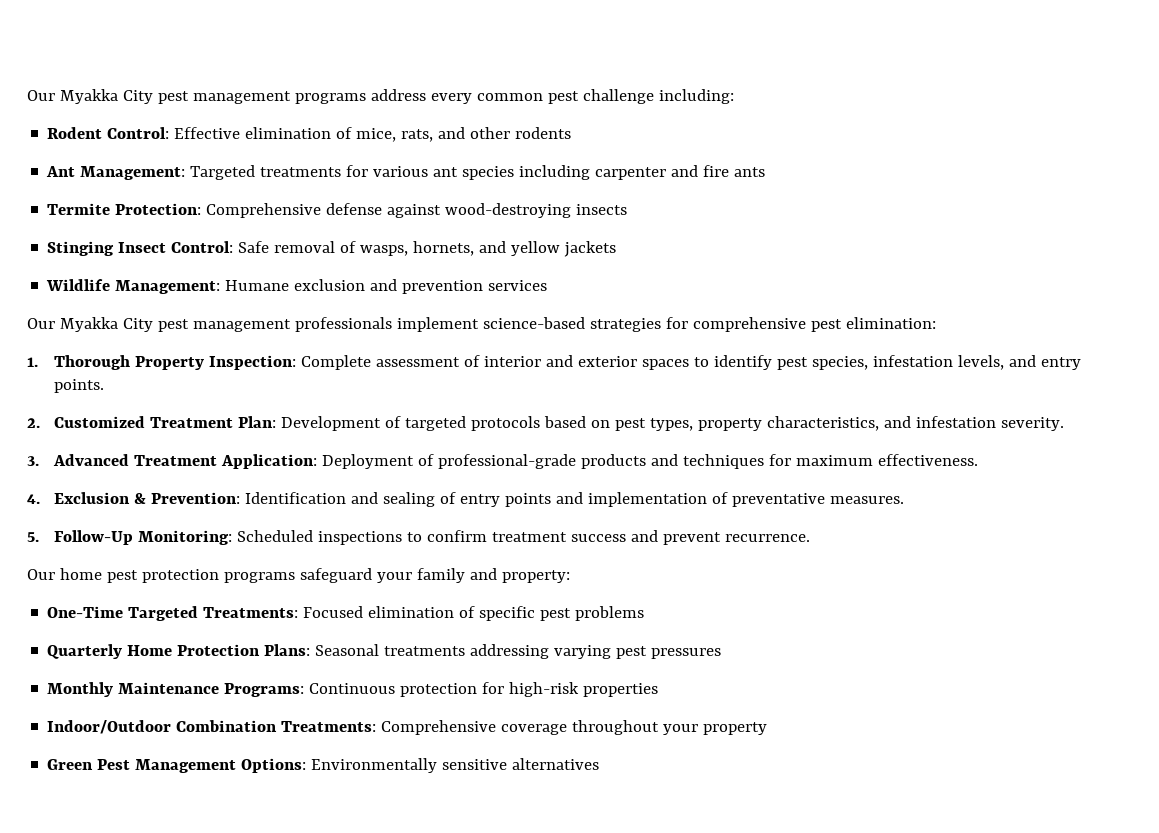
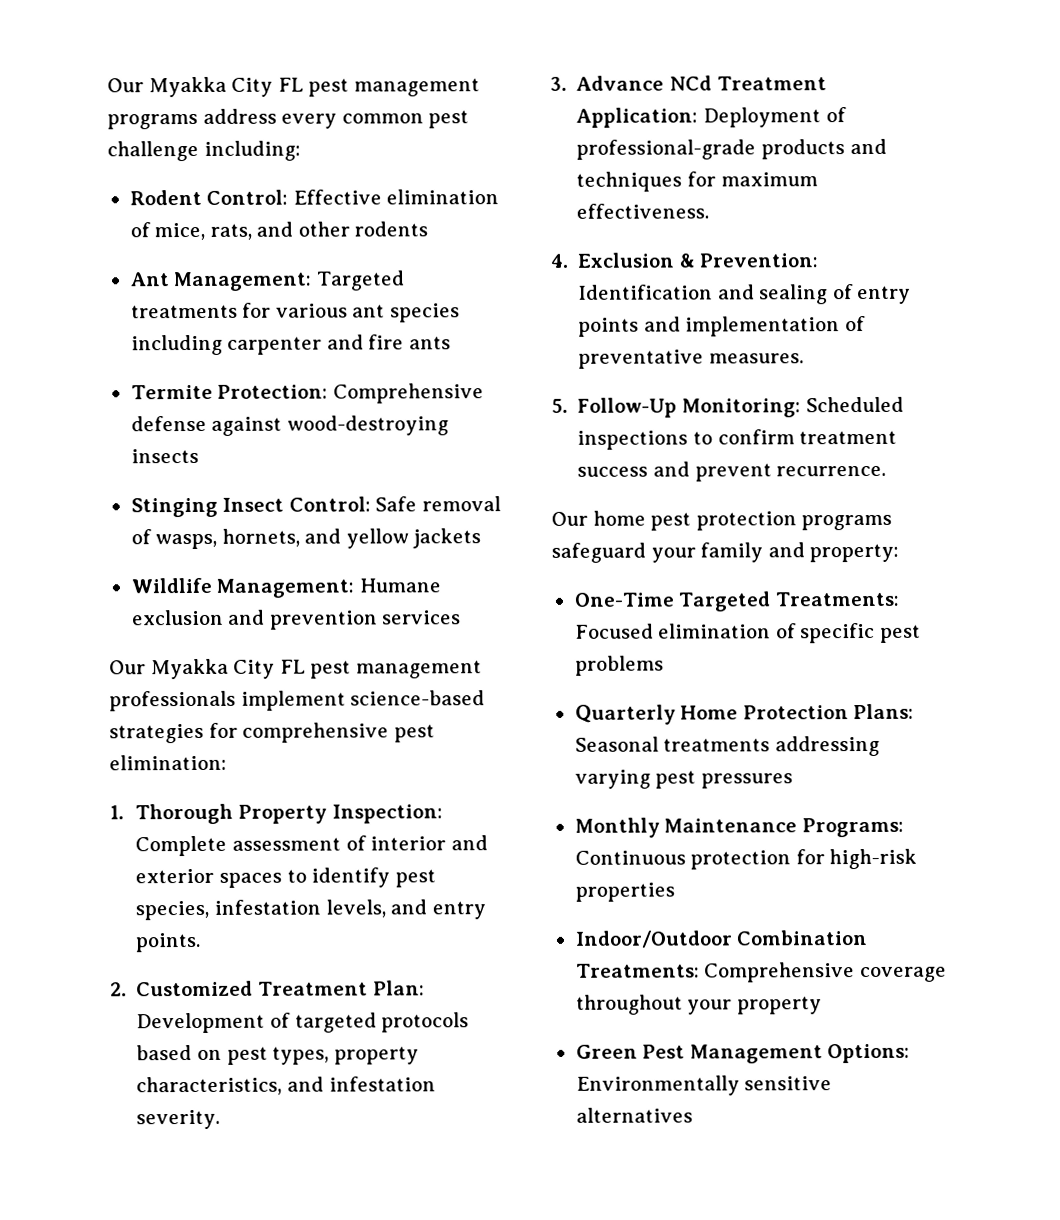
- Our Myakka City pest management programs address every common pest challenge including:
+ Our Myakka City FL pest management programs address every common pest challenge including:
- Our Myakka City pest management professionals implement science-based strategies for comprehensive pest elimination:
+ Our Myakka City FL pest management professionals implement science-based strategies for comprehensive pest elimination:
- 3. Advanced Treatment Application: Deployment of professional-grade products and techniques for maximum effectiveness.
+ 3. Advance NCd Treatment Application: Deployment of professional-grade products and techniques for maximum effectiveness.

